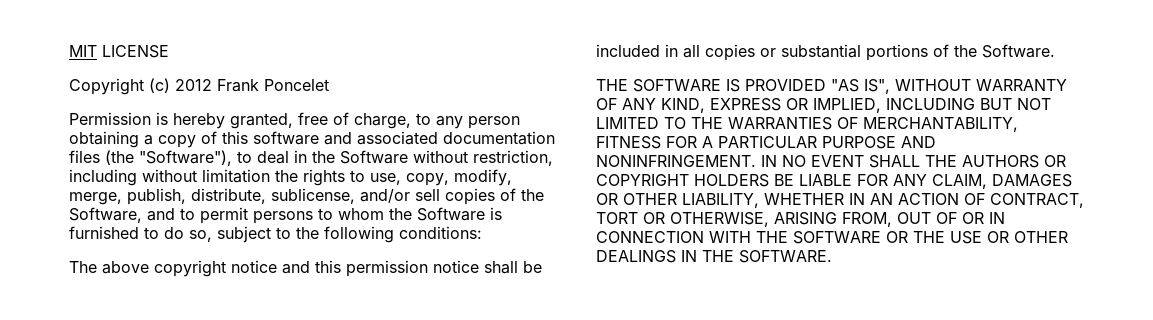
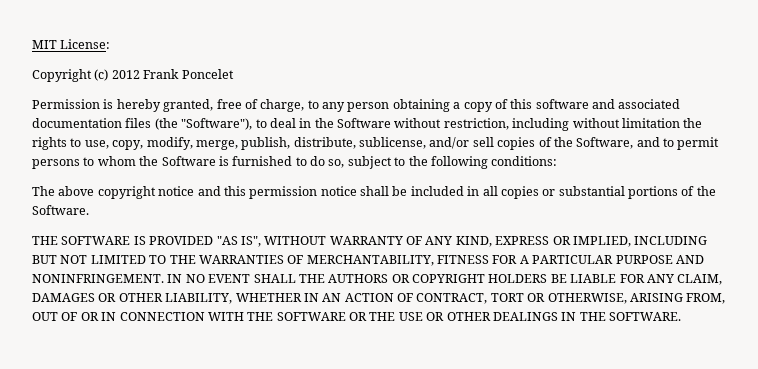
- MIT LICENSE
+ MIT License:

